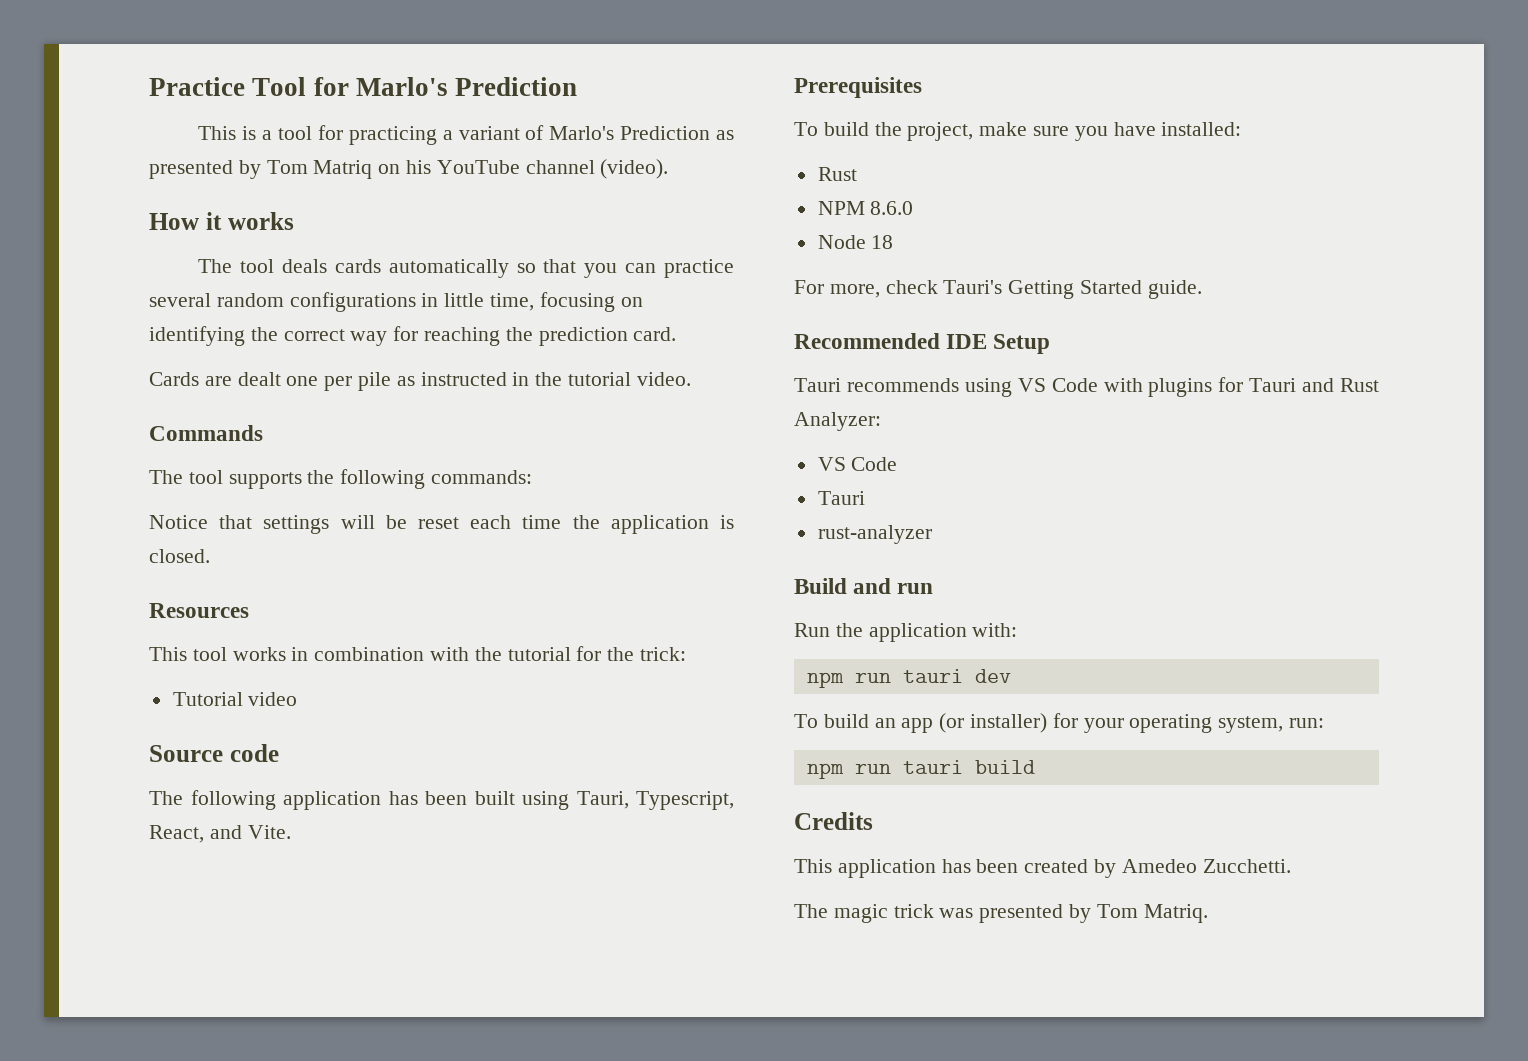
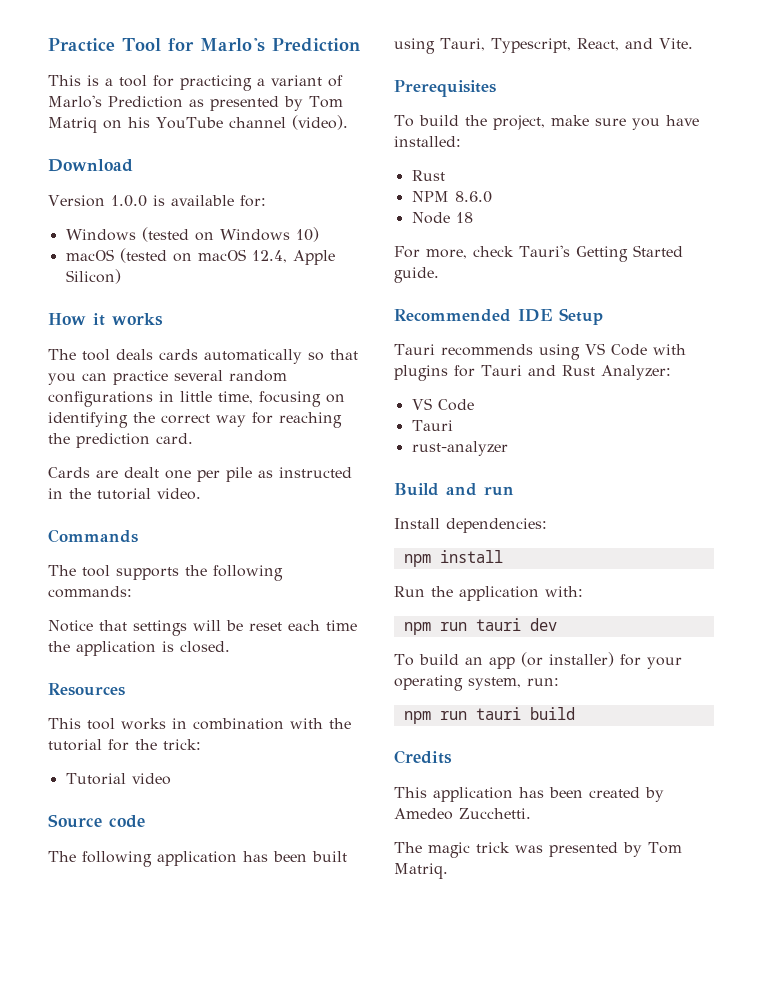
+ Download
+ Version 1.0.0 is available for:
+ Windows (tested on Windows 10)
+ macOS (tested on macOS 12.4, Apple Silicon)
+ Install dependencies:
+ npm install

